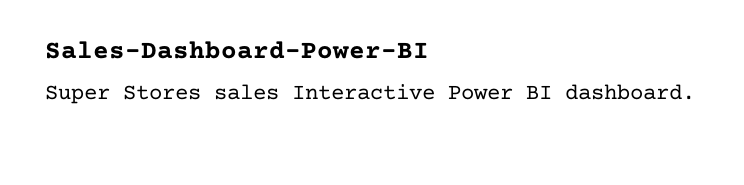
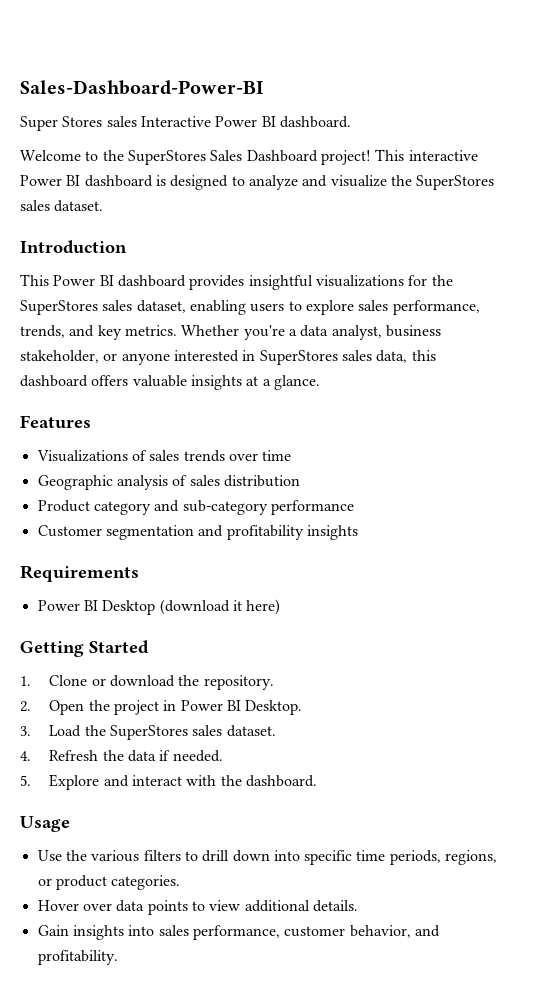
+ Welcome to the SuperStores Sales Dashboard project! This interactive Power BI dashboard is designed to analyze and visualize the SuperStores sales dataset.
+ Introduction
+ This Power BI dashboard provides insightful visualizations for the SuperStores sales dataset, enabling users to explore sales performance, trends, and key metrics. Whether you're a data analyst, business stakeholder, or anyone interested in SuperStores sales data, this dashboard offers valuable insights at a glance.
+ Features
+ Visualizations of sales trends over time
+ Geographic analysis of sales distribution
+ Product category and sub-category performance
+ Customer segmentation and profitability insights
+ Requirements
+ Power BI Desktop (download it here)
+ Getting Started
+ 1. Clone or download the repository.
+ 2. Open the project in Power BI Desktop.
+ 3. Load the SuperStores sales dataset.
+ 4. Refresh the data if needed.
+ 5. Explore and interact with the dashboard.
+ Usage
+ Use the various filters to drill down into specific time periods, regions, or product categories.
+ Hover over data points to view additional details.
+ Gain insights into sales performance, customer behavior, and profitability.

